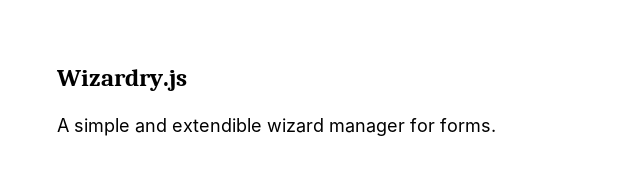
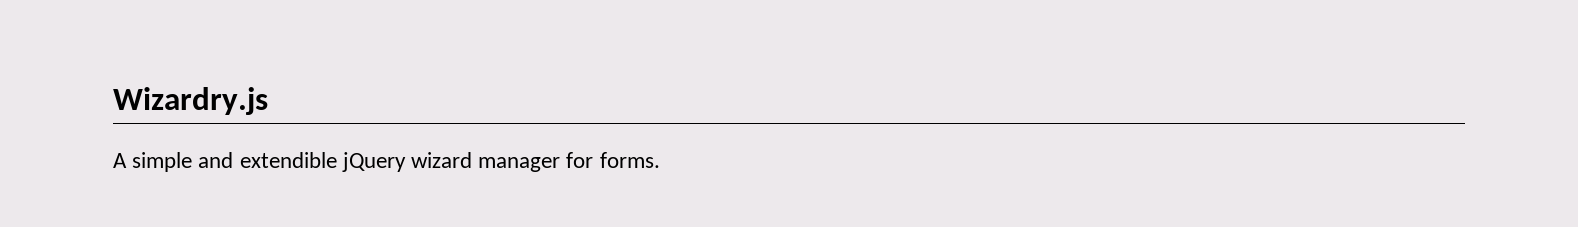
- A simple and extendible wizard manager for forms.
+ A simple and extendible jQuery wizard manager for forms.

